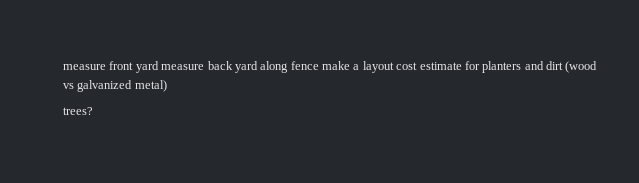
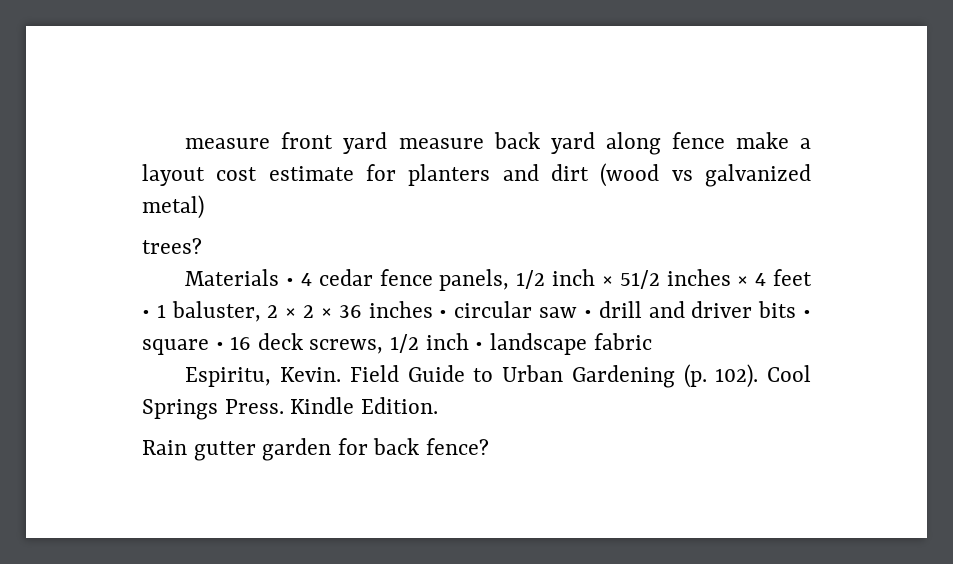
+ Materials • 4 cedar fence panels, 1/2 inch × 51/2 inches × 4 feet • 1 baluster, 2 × 2 × 36 inches • circular saw • drill and driver bits • square • 16 deck screws, 1/2 inch • landscape fabric
+ Espiritu, Kevin. Field Guide to Urban Gardening (p. 102). Cool Springs Press. Kindle Edition.
+ Rain gutter garden for back fence?

